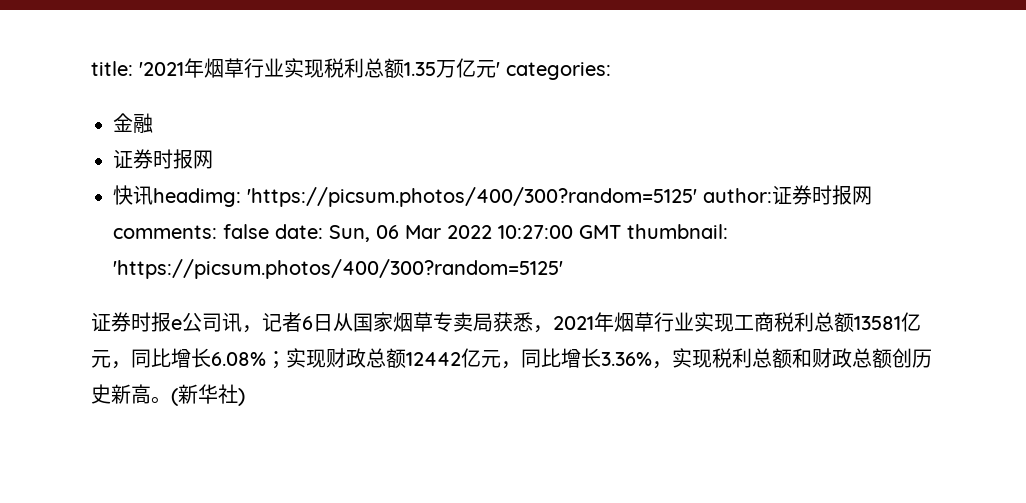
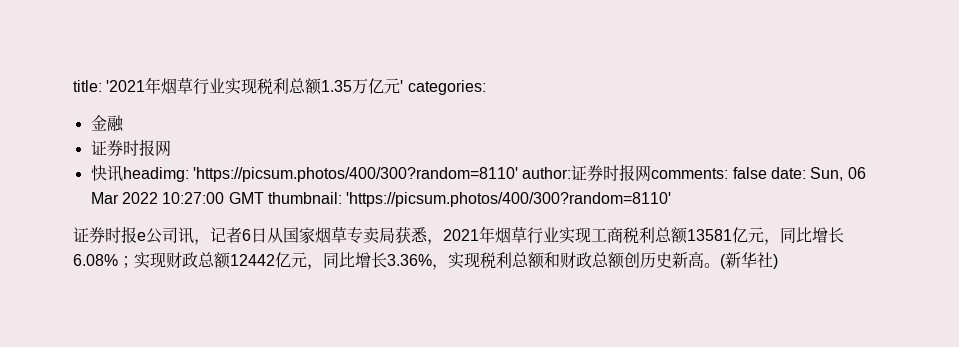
- 快讯headimg: 'https://picsum.photos/400/300?random=5125' author:证券时报网comments: false date: Sun, 06 Mar 2022 10:27:00 GMT thumbnail: 'https://picsum.photos/400/300?random=5125'
+ 快讯headimg: 'https://picsum.photos/400/300?random=8110' author:证券时报网comments: false date: Sun, 06 Mar 2022 10:27:00 GMT thumbnail: 'https://picsum.photos/400/300?random=8110'

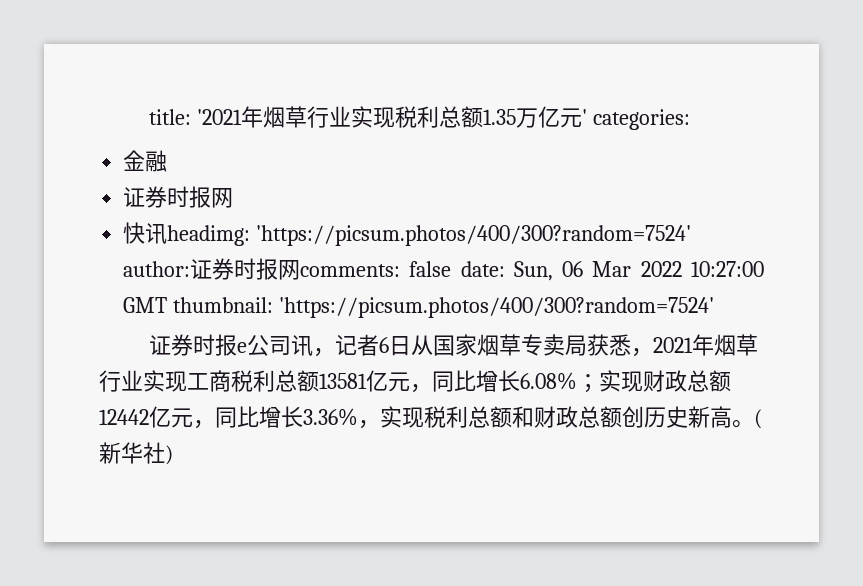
- 快讯headimg: 'https://picsum.photos/400/300?random=8110' author:证券时报网comments: false date: Sun, 06 Mar 2022 10:27:00 GMT thumbnail: 'https://picsum.photos/400/300?random=8110'
+ 快讯headimg: 'https://picsum.photos/400/300?random=7524' author:证券时报网comments: false date: Sun, 06 Mar 2022 10:27:00 GMT thumbnail: 'https://picsum.photos/400/300?random=7524'

